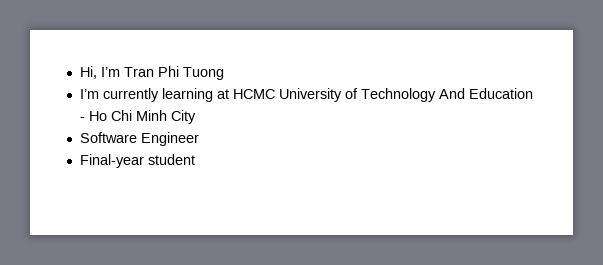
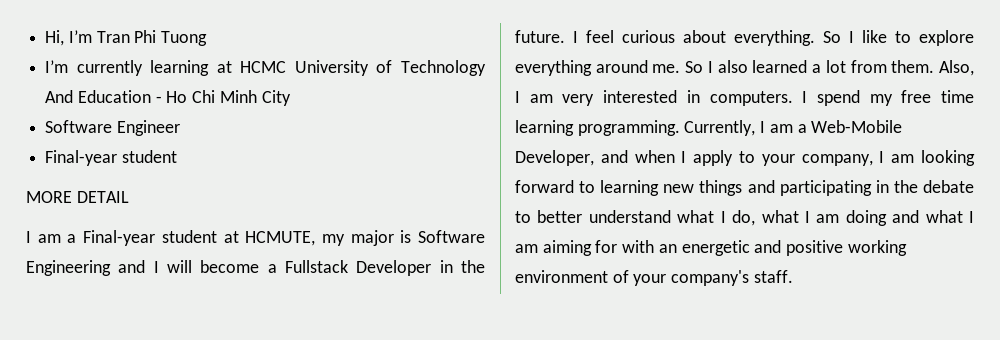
+ MORE DETAIL
+ I am a Final-year student at HCMUTE, my major is Software Engineering and I will become a Fullstack Developer in the future. I feel curious about everything. So I like to explore everything around me. So I also learned a lot from them. Also, I am very interested in computers. I spend my free time learning programming. Currently, I am a Web-Mobile Developer, and when I apply to your company, I am looking forward to learning new things and participating in the debate to better understand what I do, what I am doing and what I am aiming for with an energetic and positive working environment of your company's staff.

